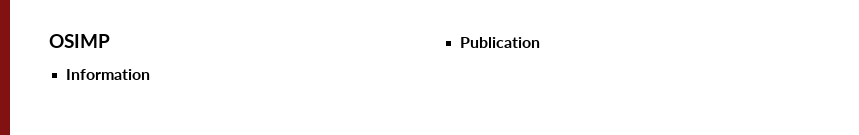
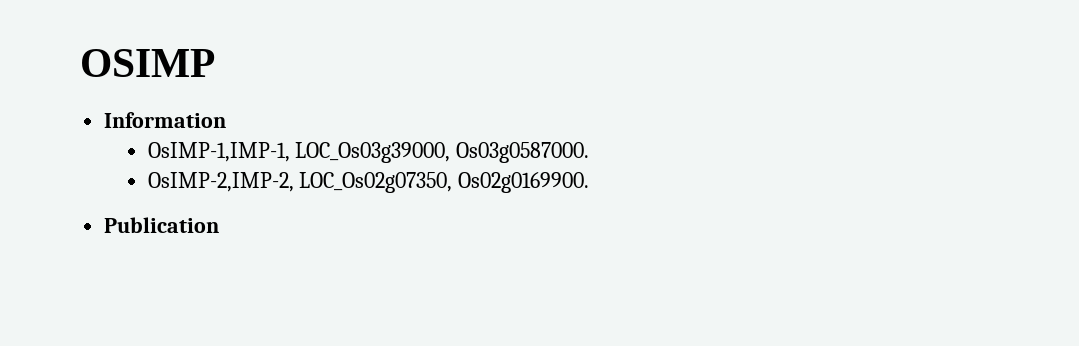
+ OsIMP-1,IMP-1, LOC_Os03g39000, Os03g0587000.
+ OsIMP-2,IMP-2, LOC_Os02g07350, Os02g0169900.

